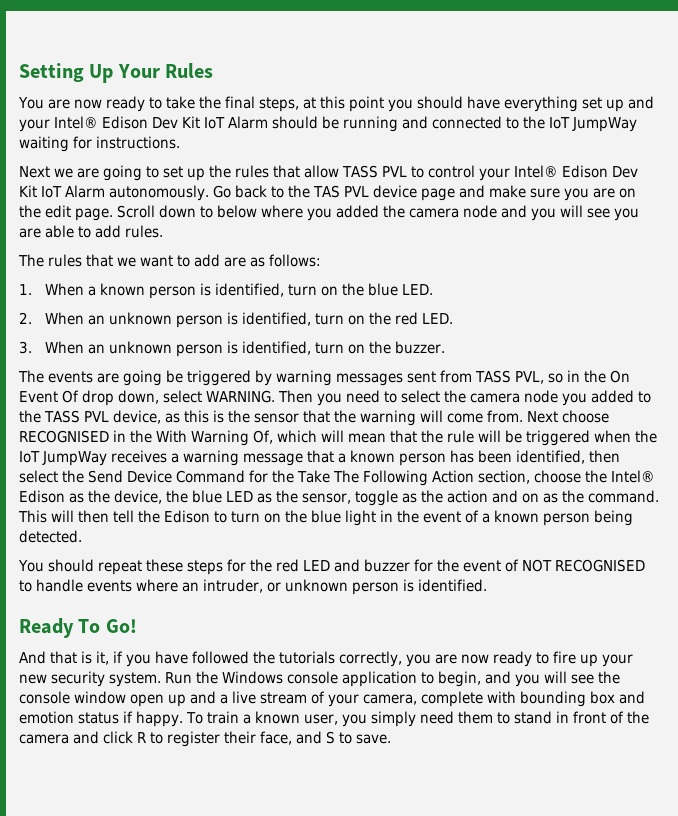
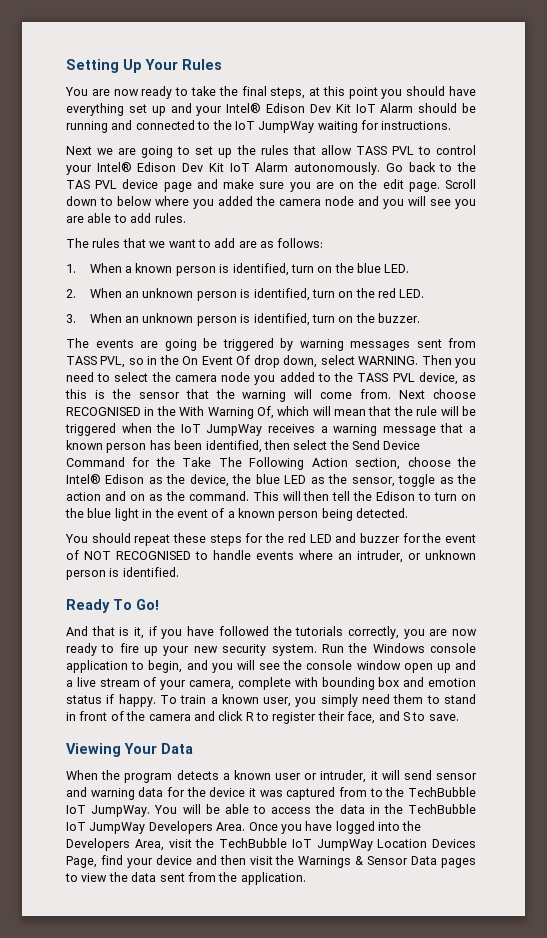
+ Viewing Your Data
+ When the program detects a known user or intruder, it will send sensor and warning data for the device it was captured from to the TechBubble IoT JumpWay. You will be able to access the data in the TechBubble IoT JumpWay Developers Area. Once you have logged into the Developers Area, visit the TechBubble IoT JumpWay Location Devices Page, find your device and then visit the Warnings & Sensor Data pages to view the data sent from the application.

